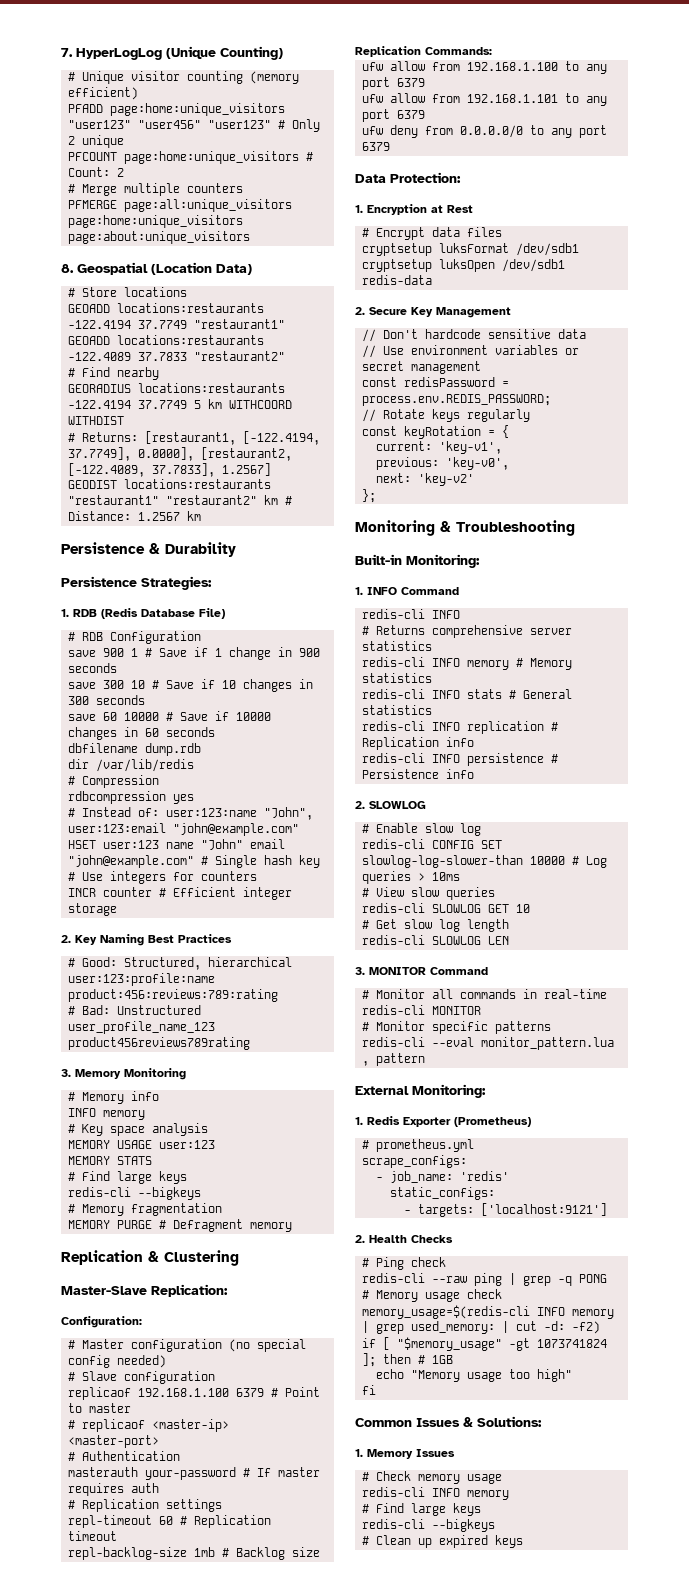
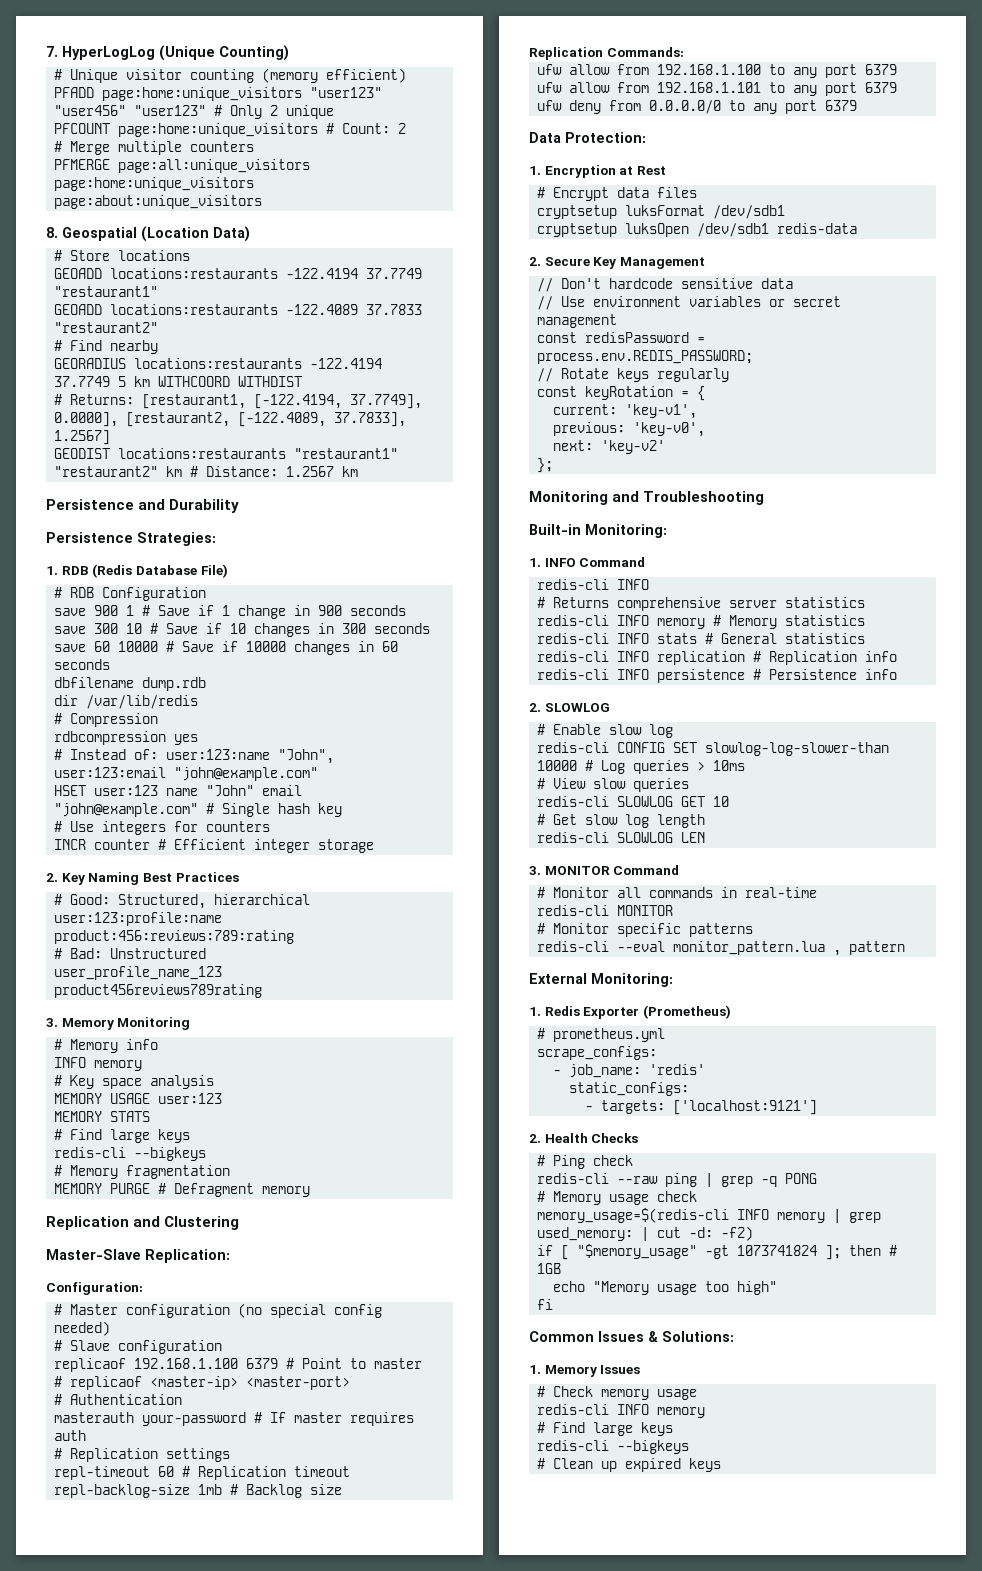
- Persistence & Durability
+ Persistence and Durability
- Replication & Clustering
+ Replication and Clustering
- Monitoring & Troubleshooting
+ Monitoring and Troubleshooting

